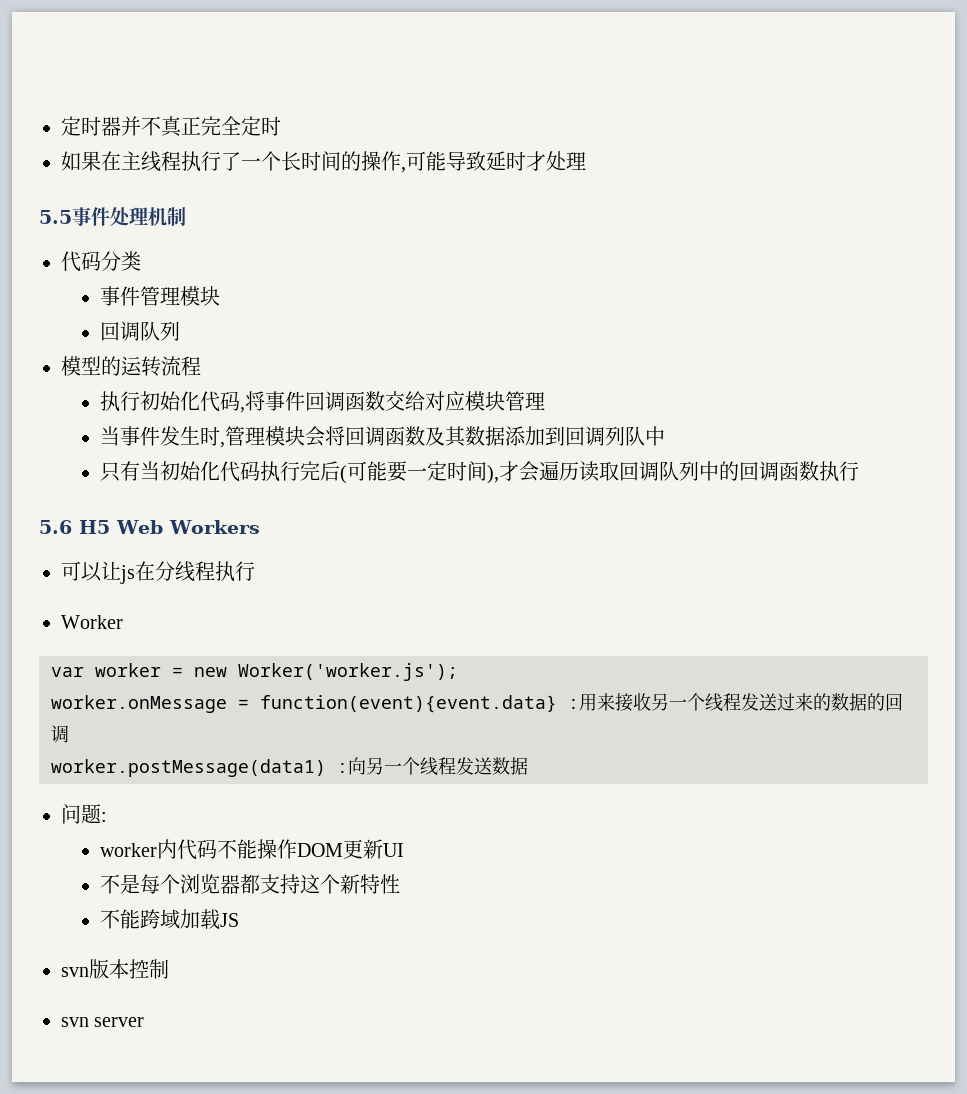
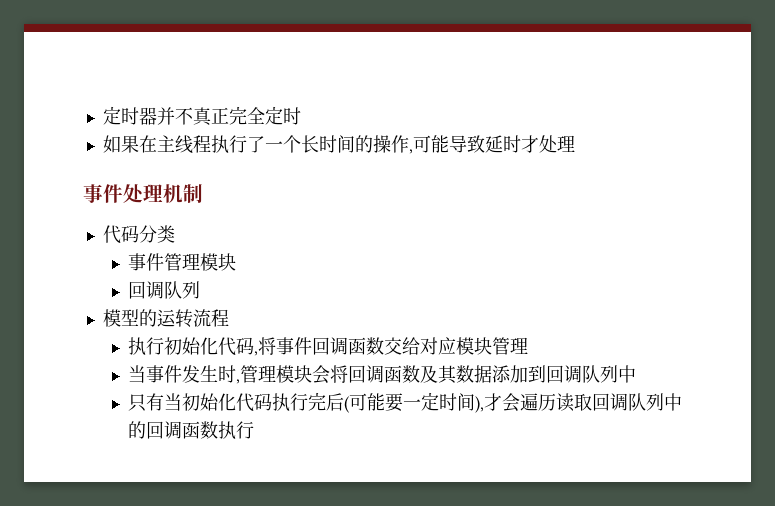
- 5.5事件处理机制
+ 事件处理机制
- 当事件发生时,管理模块会将回调函数及其数据添加到回调列队中
+ 当事件发生时,管理模块会将回调函数及其数据添加到回调队列中
- 5.6 H5 Web Workers
- 可以让js在分线程执行
- Worker
- var worker = new Worker('worker.js');
- worker.onMessage = function(event){event.data} :用来接收另一个线程发送过来的数据的回调
- worker.postMessage(data1) :向另一个线程发送数据
- 问题:
- worker内代码不能操作DOM更新UI
- 不是每个浏览器都支持这个新特性
- 不能跨域加载JS
- svn版本控制
- svn server

